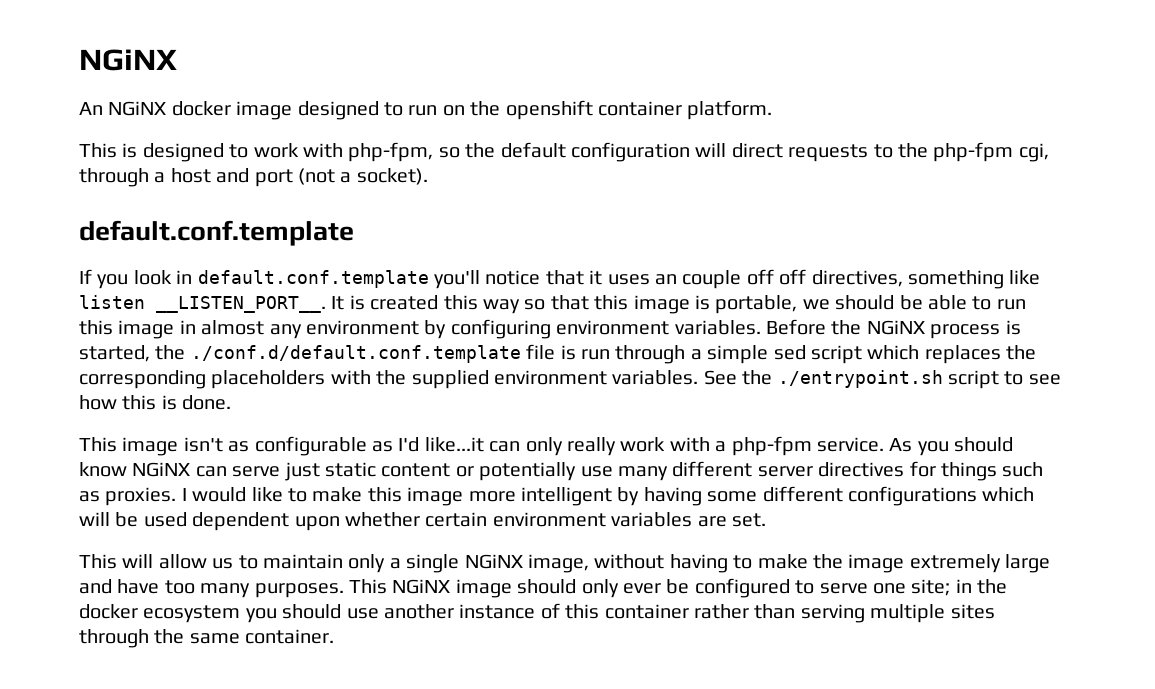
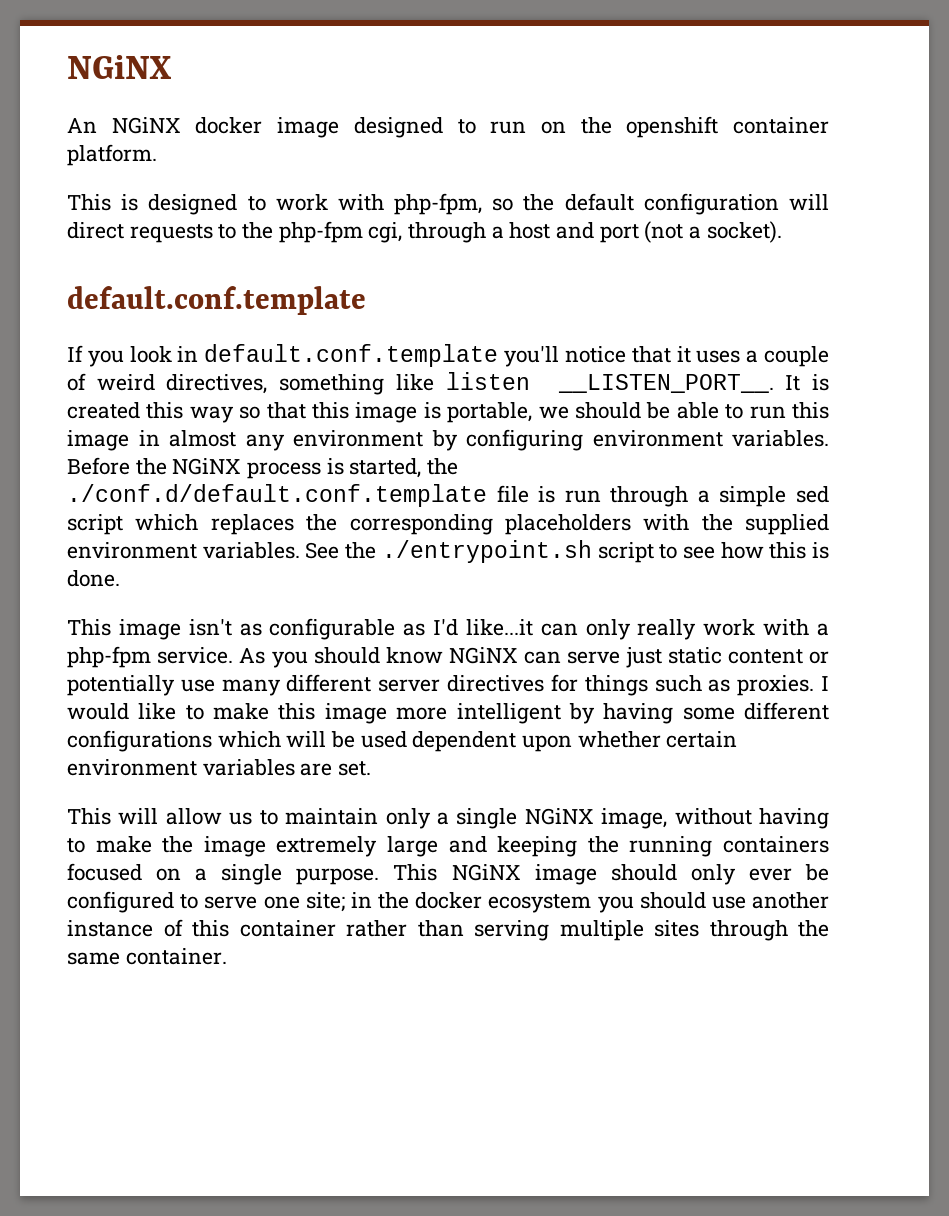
- If you look in default.conf.template you'll notice that it uses an couple off off directives, something like listen __LISTEN_PORT__.
+ If you look in default.conf.template you'll notice that it uses a couple of weird directives, something like listen __LISTEN_PORT__.
- This will allow us to maintain only a single NGiNX image, without having to make the image extremely large and have too many purposes.
+ This will allow us to maintain only a single NGiNX image, without having to make the image extremely large and keeping the running containers focused on a single purpose.

